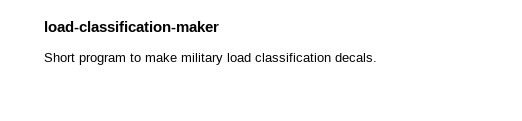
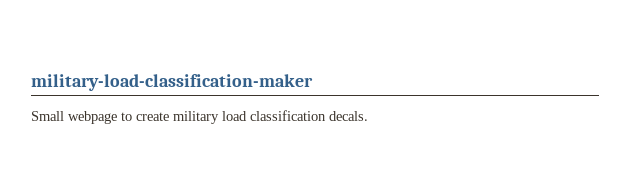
- load-classification-maker
- Short program to make military load classification decals.
+ military-load-classification-maker
+ Small webpage to create military load classification decals.

